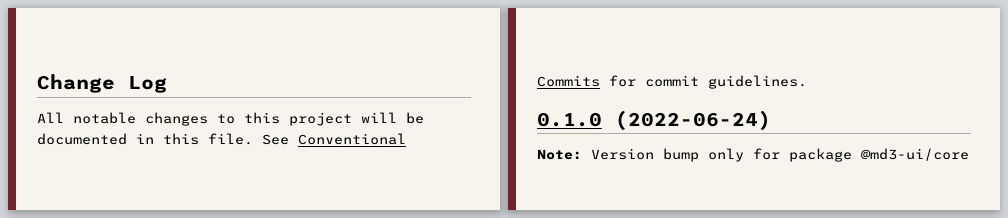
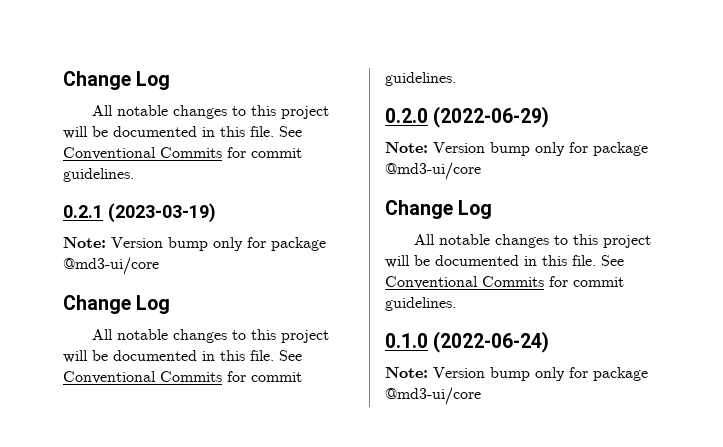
+ 0.2.1 (2023-03-19)
+ Note: Version bump only for package @md3-ui/core
+ Change Log
+ All notable changes to this project will be documented in this file. See Conventional Commits for commit guidelines.
+ 0.2.0 (2022-06-29)
+ Note: Version bump only for package @md3-ui/core
+ Change Log
+ All notable changes to this project will be documented in this file. See Conventional Commits for commit guidelines.

